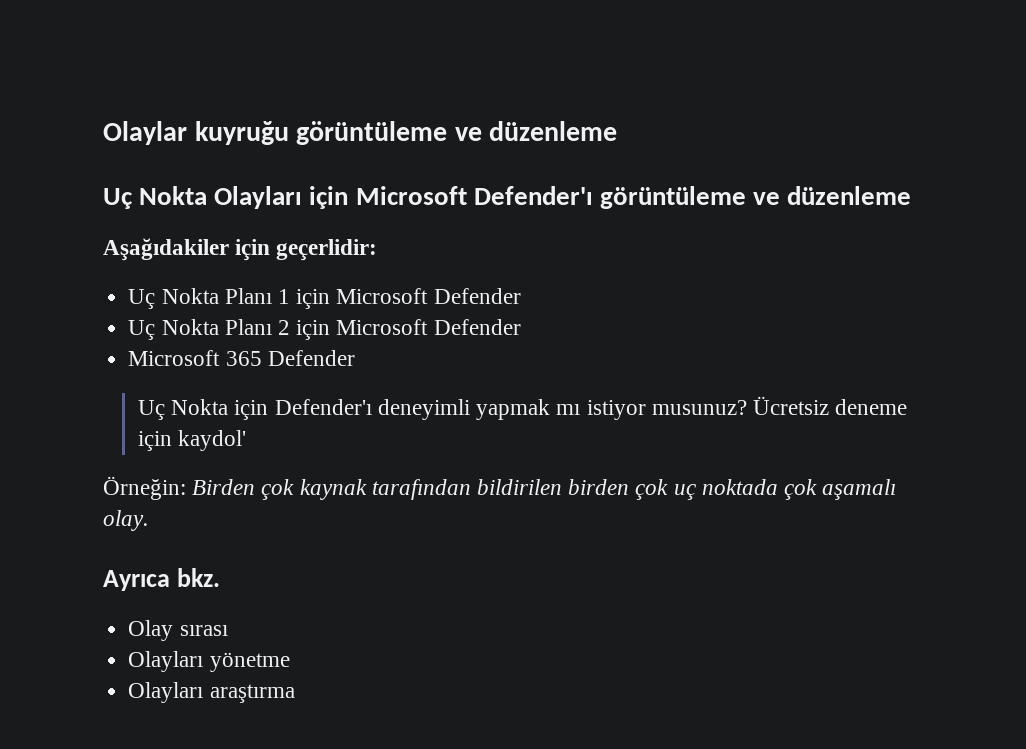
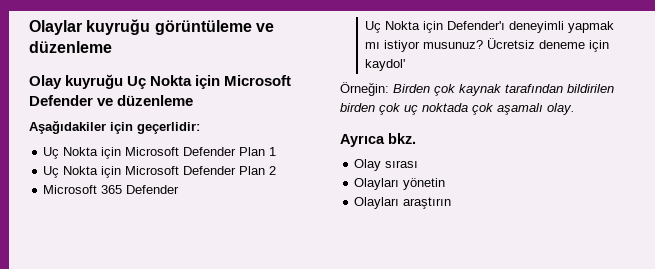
- Uç Nokta Olayları için Microsoft Defender'ı görüntüleme ve düzenleme
+ Olay kuyruğu Uç Nokta için Microsoft Defender ve düzenleme
- Uç Nokta Planı 1 için Microsoft Defender
- Uç Nokta Planı 2 için Microsoft Defender
+ Uç Nokta için Microsoft Defender Plan 1
+ Uç Nokta için Microsoft Defender Plan 2
- Olayları yönetme
- Olayları araştırma
+ Olayları yönetin
+ Olayları araştırın

